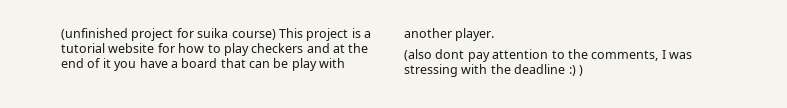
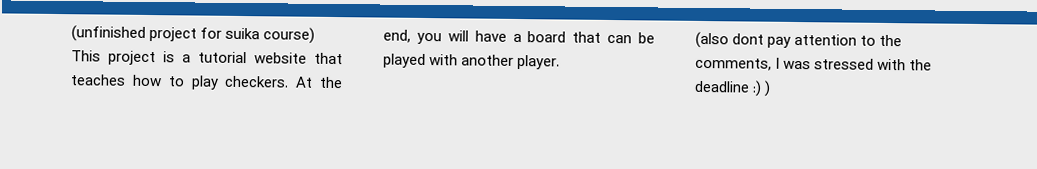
- (unfinished project for suika course) This project is a tutorial website for how to play checkers and at the end of it you have a board that can be play with another player.
+ (unfinished project for suika course) This project is a tutorial website that teaches how to play checkers. At the end, you will have a board that can be played with another player.
- (also dont pay attention to the comments, I was stressing with the deadline :) )
+ (also dont pay attention to the comments, I was stressed with the deadline :) )

